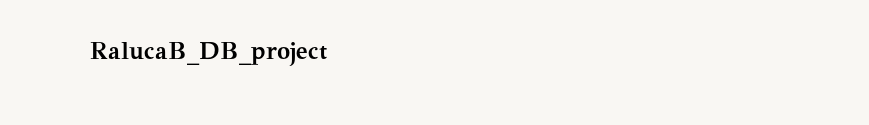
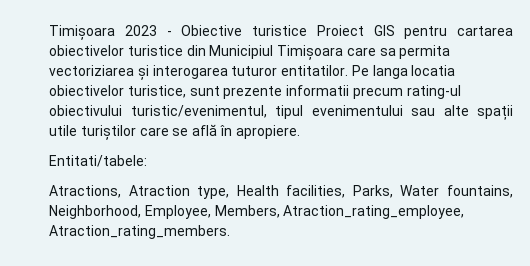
- RalucaB_DB_project
+ Timișoara 2023 - Obiective turistice Proiect GIS pentru cartarea obiectivelor turistice din Municipiul Timișoara care sa permita vectoriziarea și interogarea tuturor entitatilor. Pe langa locatia obiectivelor turistice, sunt prezente informatii precum rating-ul obiectivului turistic/evenimentul, tipul evenimentului sau alte spații utile turiștilor care se află în apropiere.
+ Entitati/tabele:
+ Atractions, Atraction type, Health facilities, Parks, Water fountains, Neighborhood, Employee, Members, Atraction_rating_employee, Atraction_rating_members.

